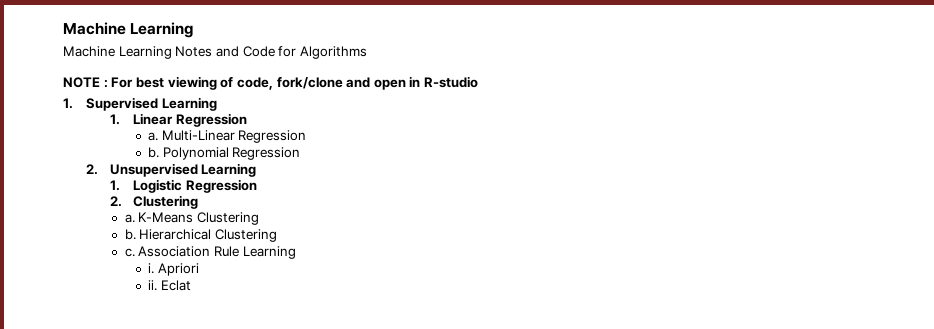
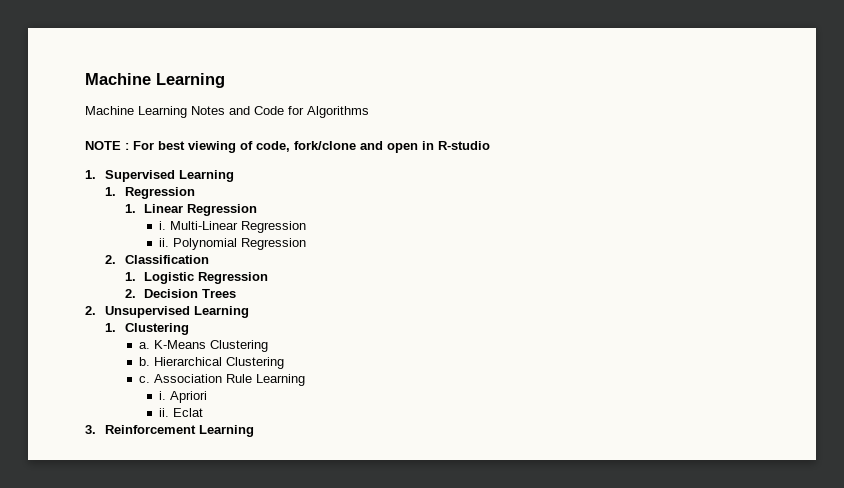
+ 1. Regression
  1. Linear Regression
- a.
+ i.
  Multi-Linear Regression
- b.
+ ii.
- 2. Unsupervised Learning
+ 2. Classification
- 2. Clustering
+ 2. Decision Trees
+ 2. Unsupervised Learning
+ 1. Clustering
+ 3. Reinforcement Learning

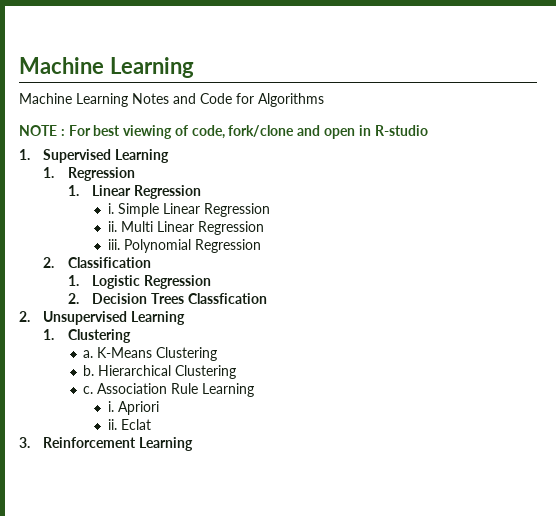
- Multi-Linear Regression
+ Simple Linear Regression
+ Multi Linear Regression
+ iii.
- 2. Decision Trees
+ 2. Decision Trees Classfication

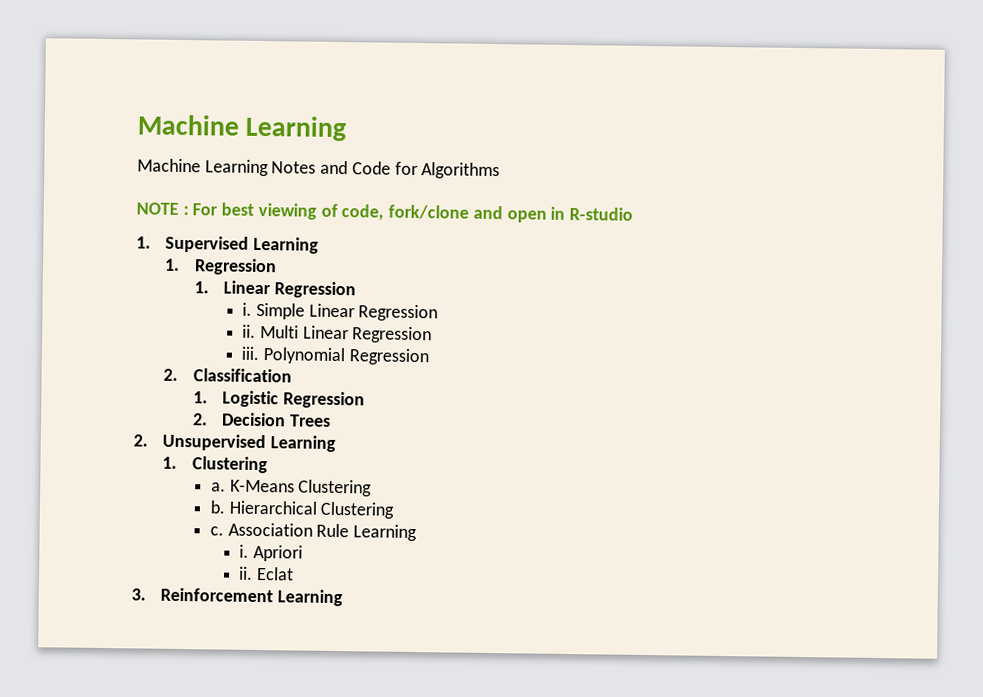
- 2. Decision Trees Classfication
+ 2. Decision Trees

